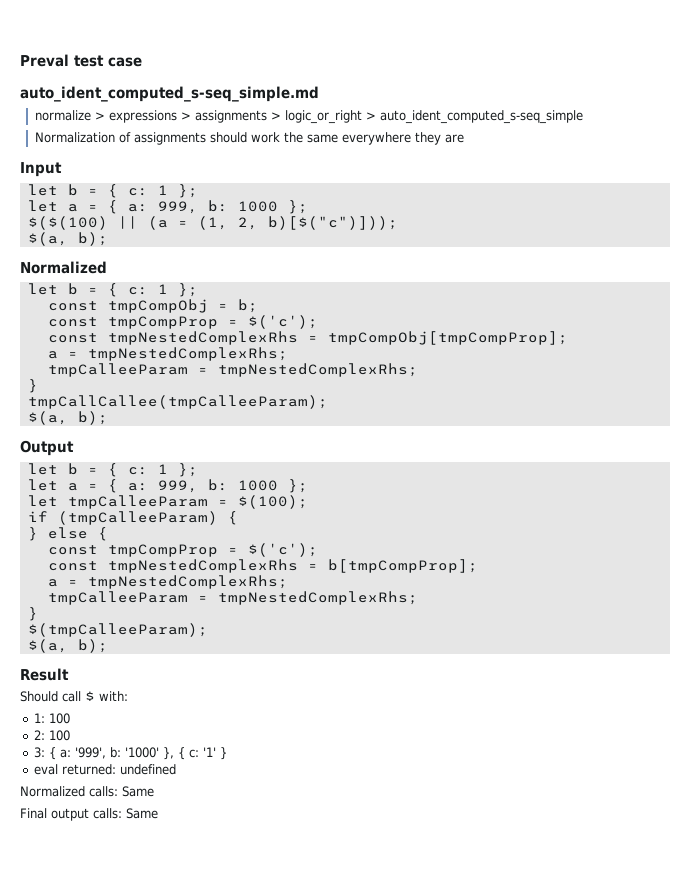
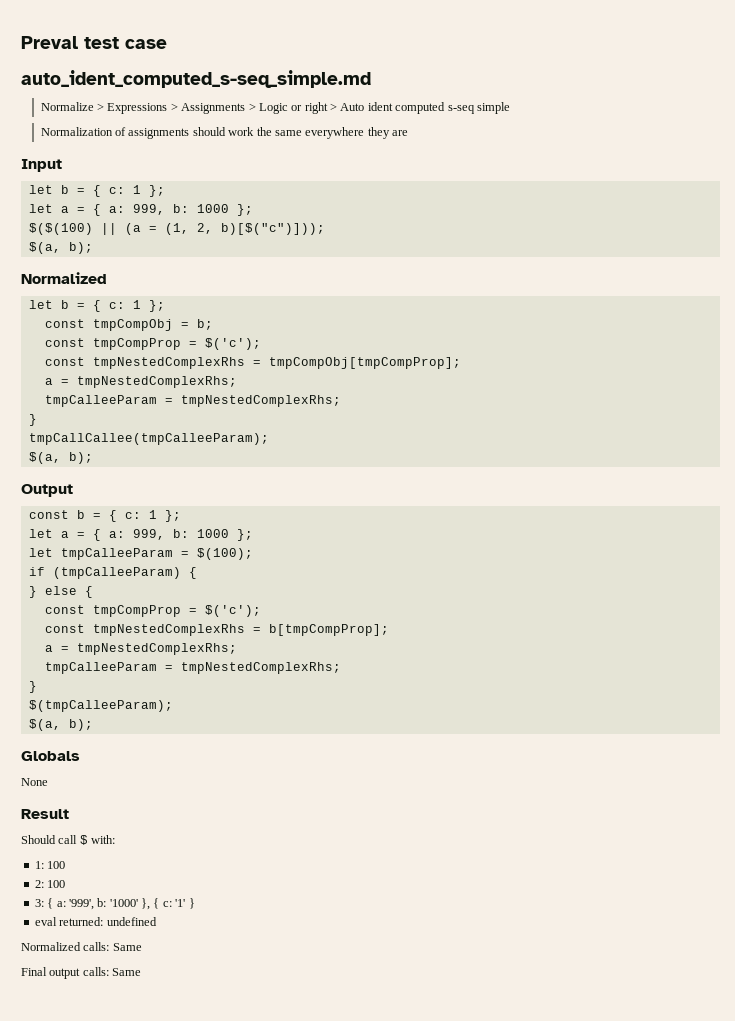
- normalize > expressions > assignments > logic_or_right > auto_ident_computed_s-seq_simple
+ Normalize > Expressions > Assignments > Logic or right > Auto ident computed s-seq simple
  Output
- let b = { c: 1 };
+ const b = { c: 1 };
+ Globals
+ None

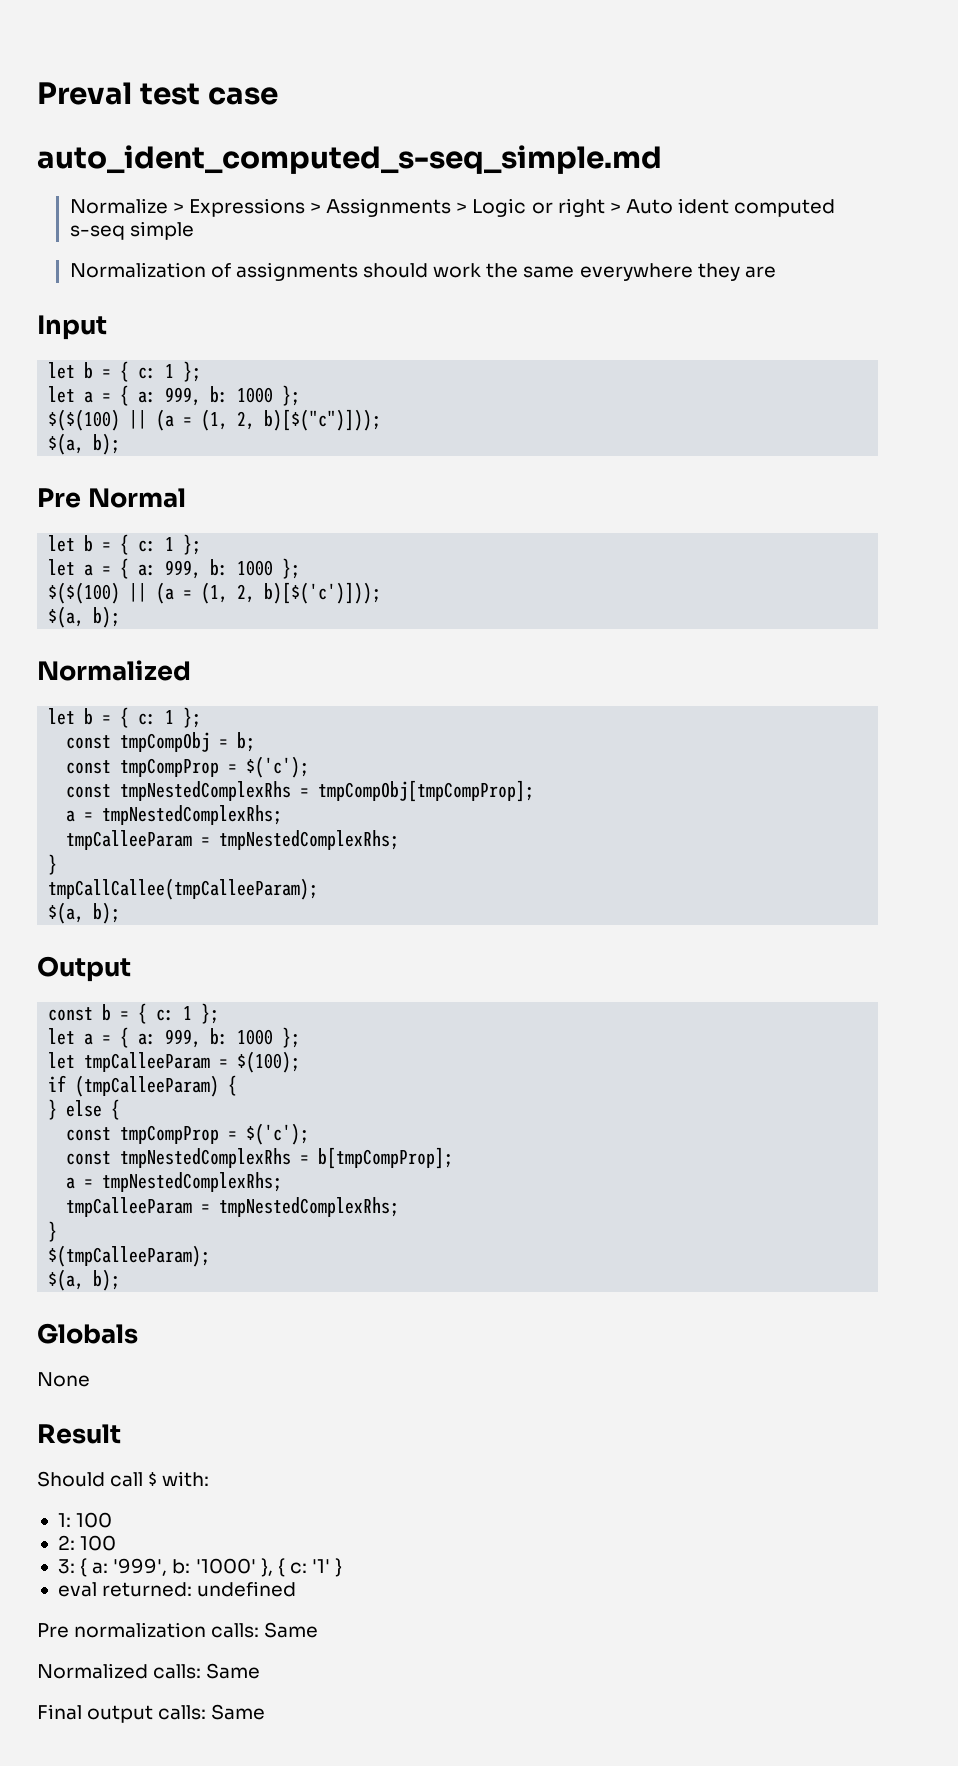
+ Pre Normal
+ let b = { c: 1 };
+ let a = { a: 999, b: 1000 };
+ $($(100) || (a = (1, 2, b)[$('c')]));
+ $(a, b);
+ Pre normalization calls: Same

